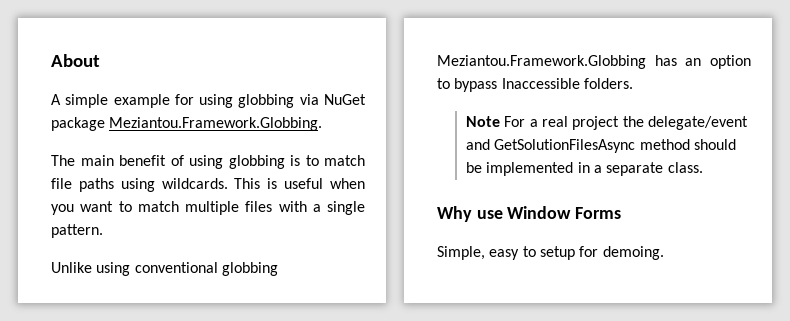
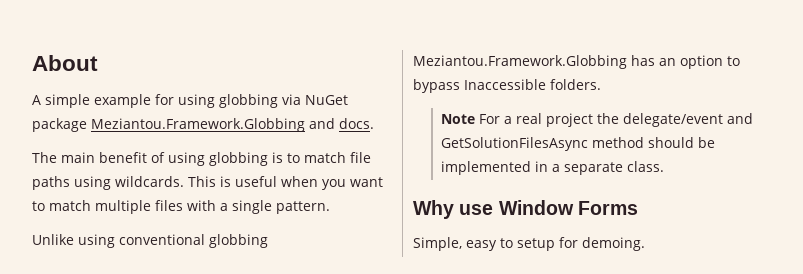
- A simple example for using globbing via NuGet package Meziantou.Framework.Globbing.
+ A simple example for using globbing via NuGet package Meziantou.Framework.Globbing and docs.

